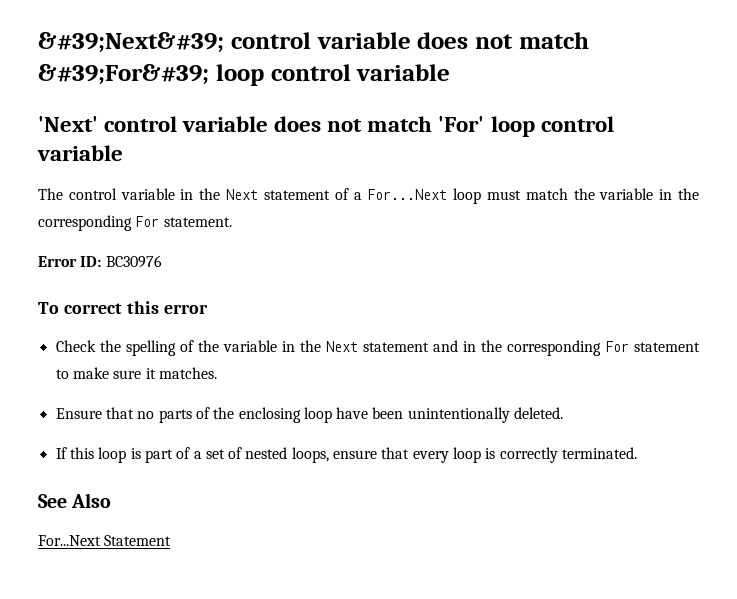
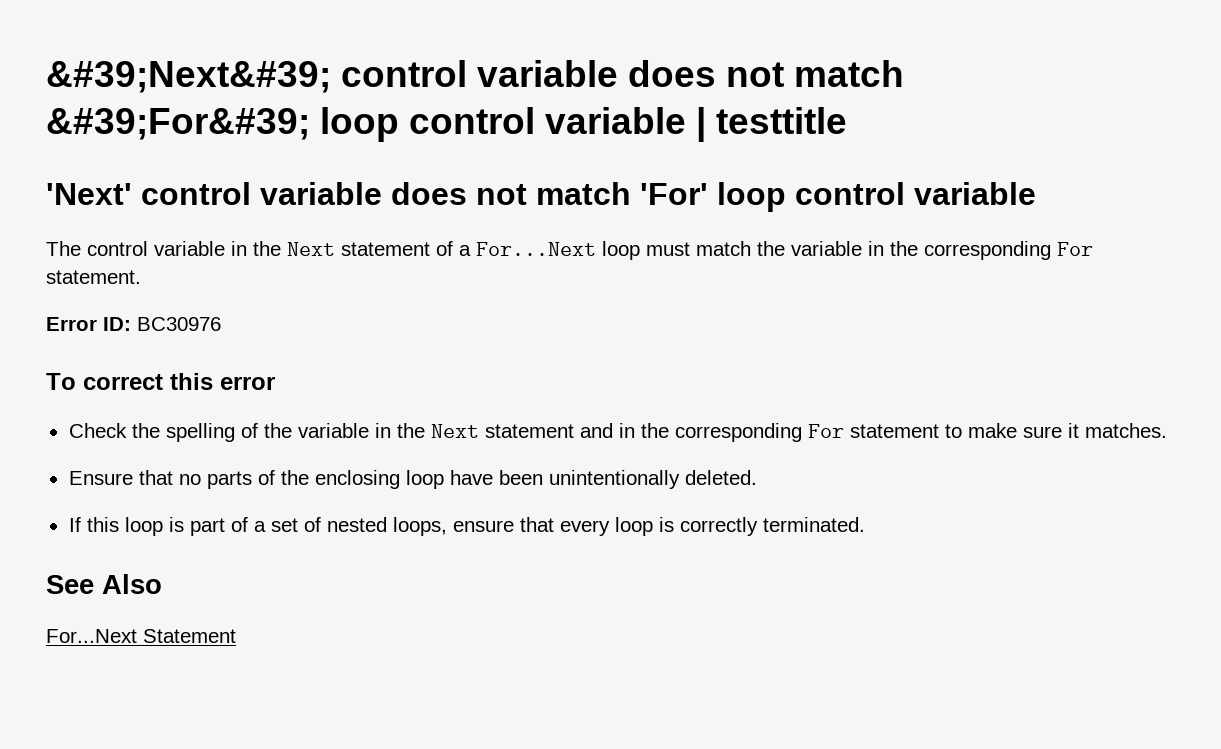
- &#39;Next&#39; control variable does not match &#39;For&#39; loop control variable
+ &#39;Next&#39; control variable does not match &#39;For&#39; loop control variable | testtitle

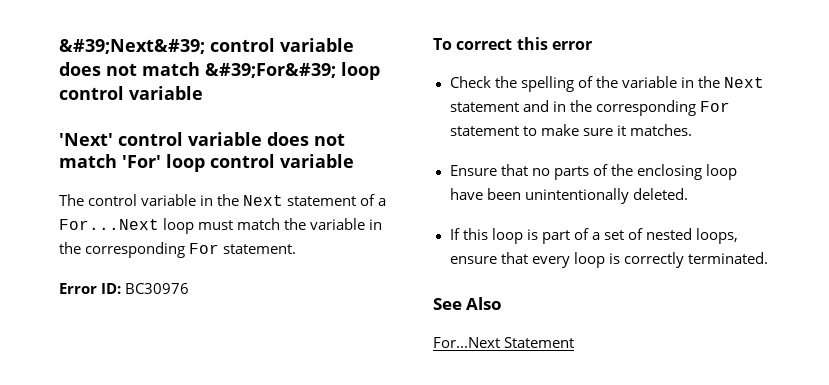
- &#39;Next&#39; control variable does not match &#39;For&#39; loop control variable | testtitle
+ &#39;Next&#39; control variable does not match &#39;For&#39; loop control variable

